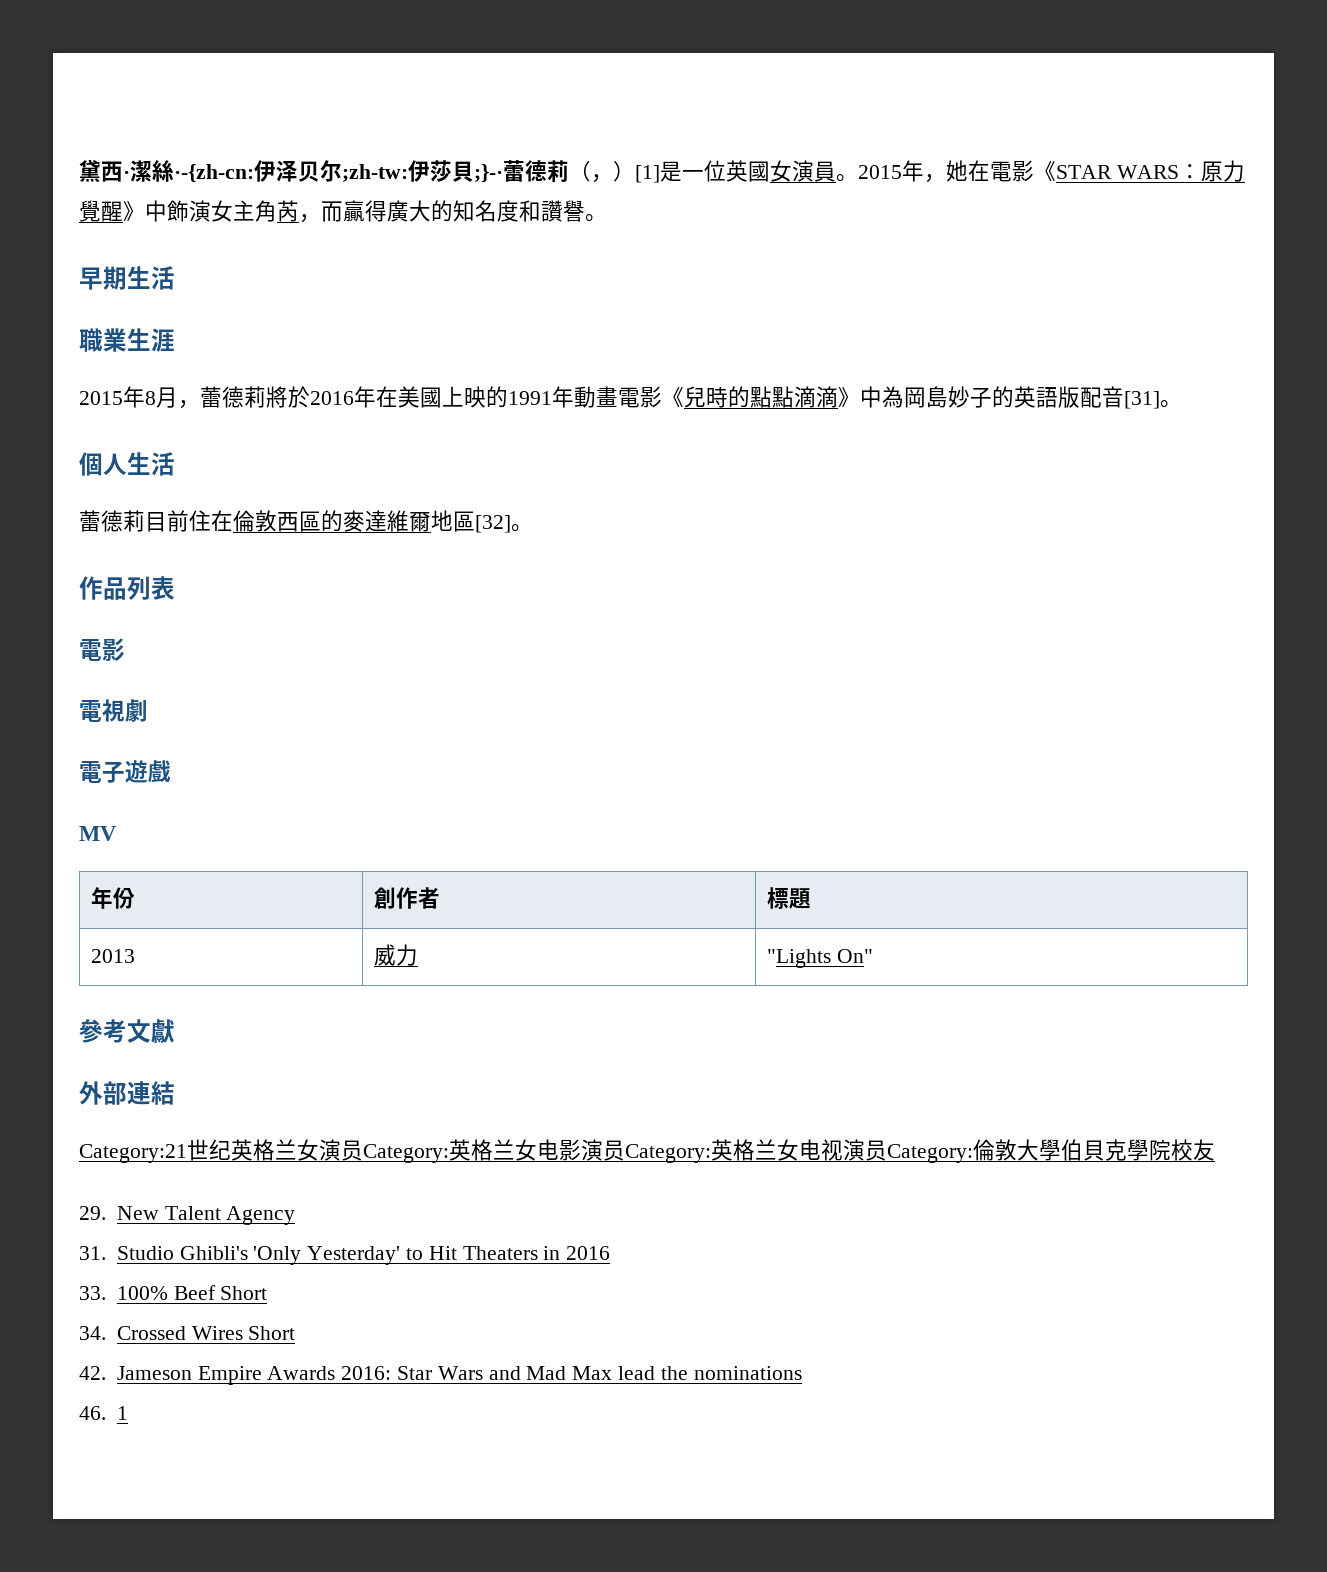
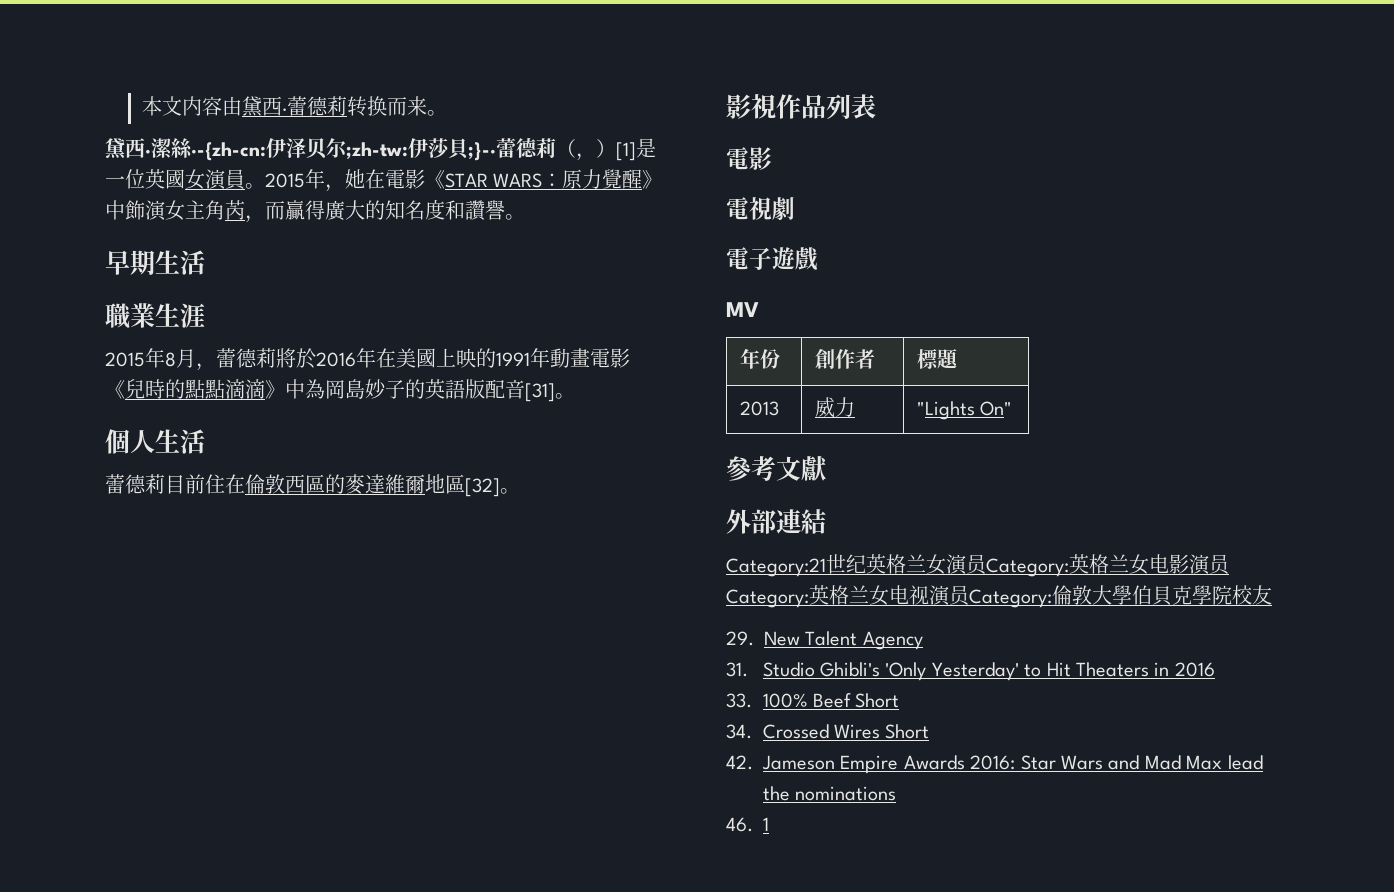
+ 本文内容由黛西·蕾德莉转换而来。
- 作品列表
+ 影視作品列表

